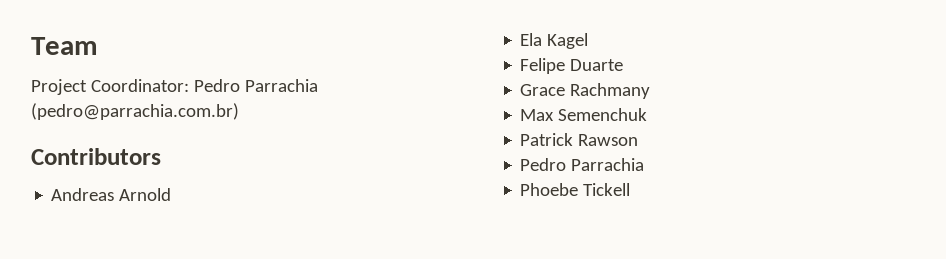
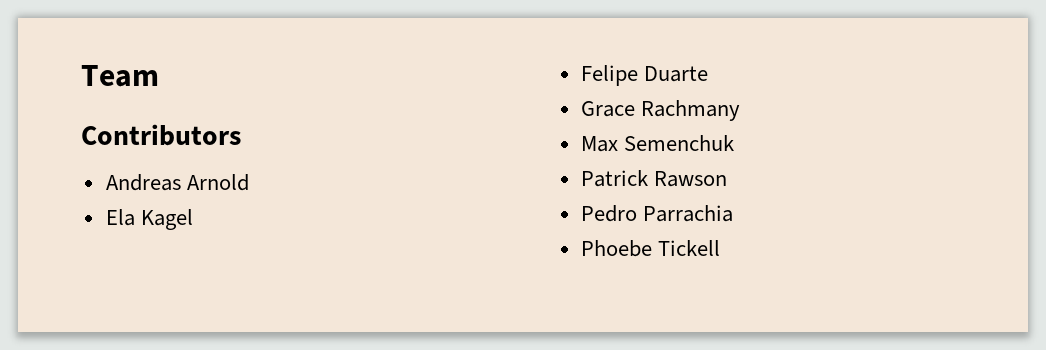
- Project Coordinator: Pedro Parrachia (pedro@parrachia.com.br)

